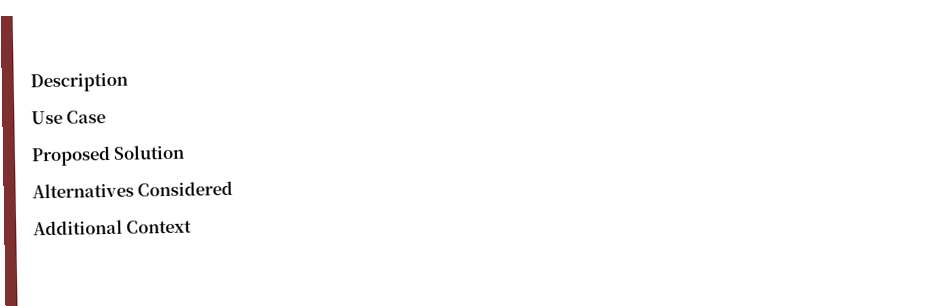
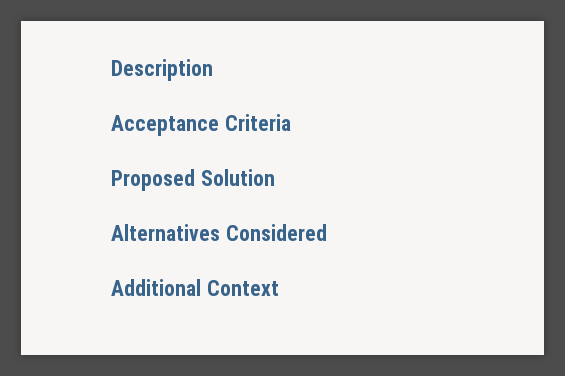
- Use Case
+ Acceptance Criteria

